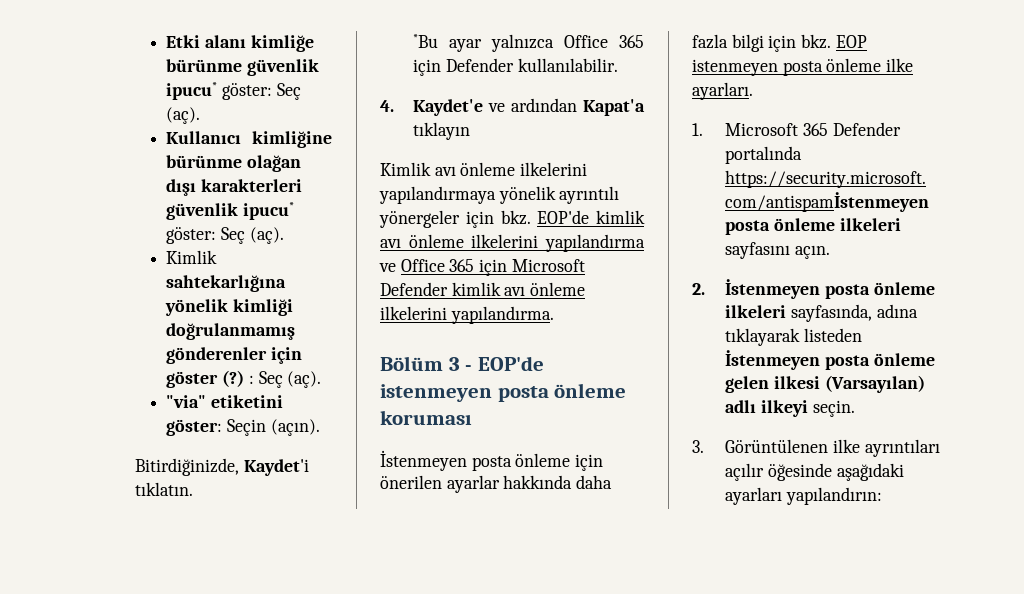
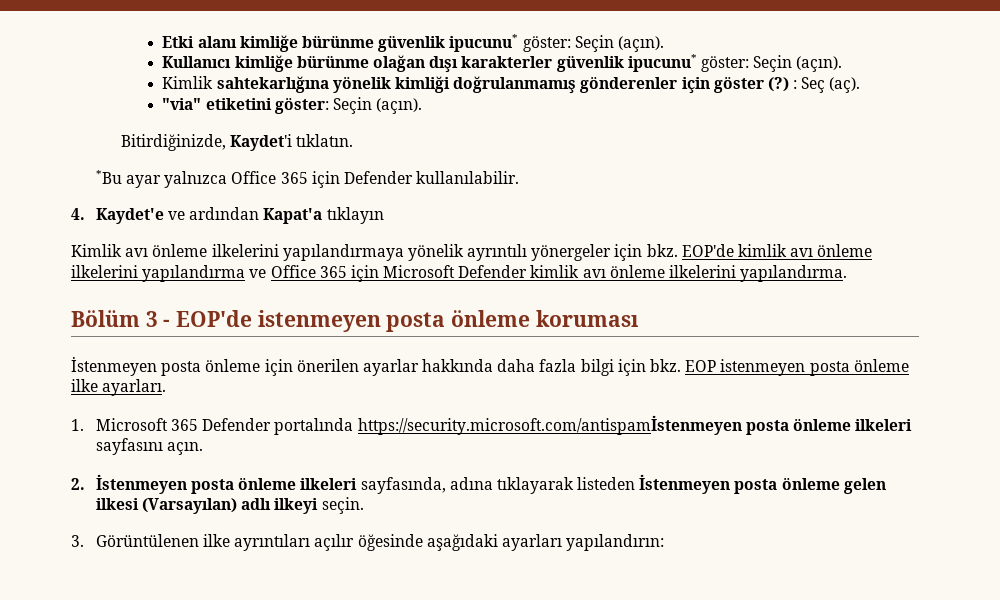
- Etki alanı kimliğe bürünme güvenlik ipucu* göster: Seç (aç).
+ Etki alanı kimliğe bürünme güvenlik ipucunu* göster: Seçin (açın).
- Kullanıcı kimliğine bürünme olağan dışı karakterleri güvenlik ipucu* göster: Seç (aç).
+ Kullanıcı kimliğe bürünme olağan dışı karakterler güvenlik ipucunu* göster: Seçin (açın).

